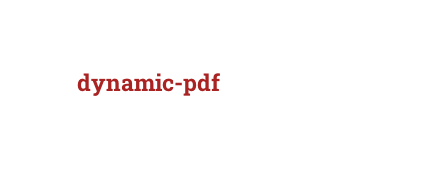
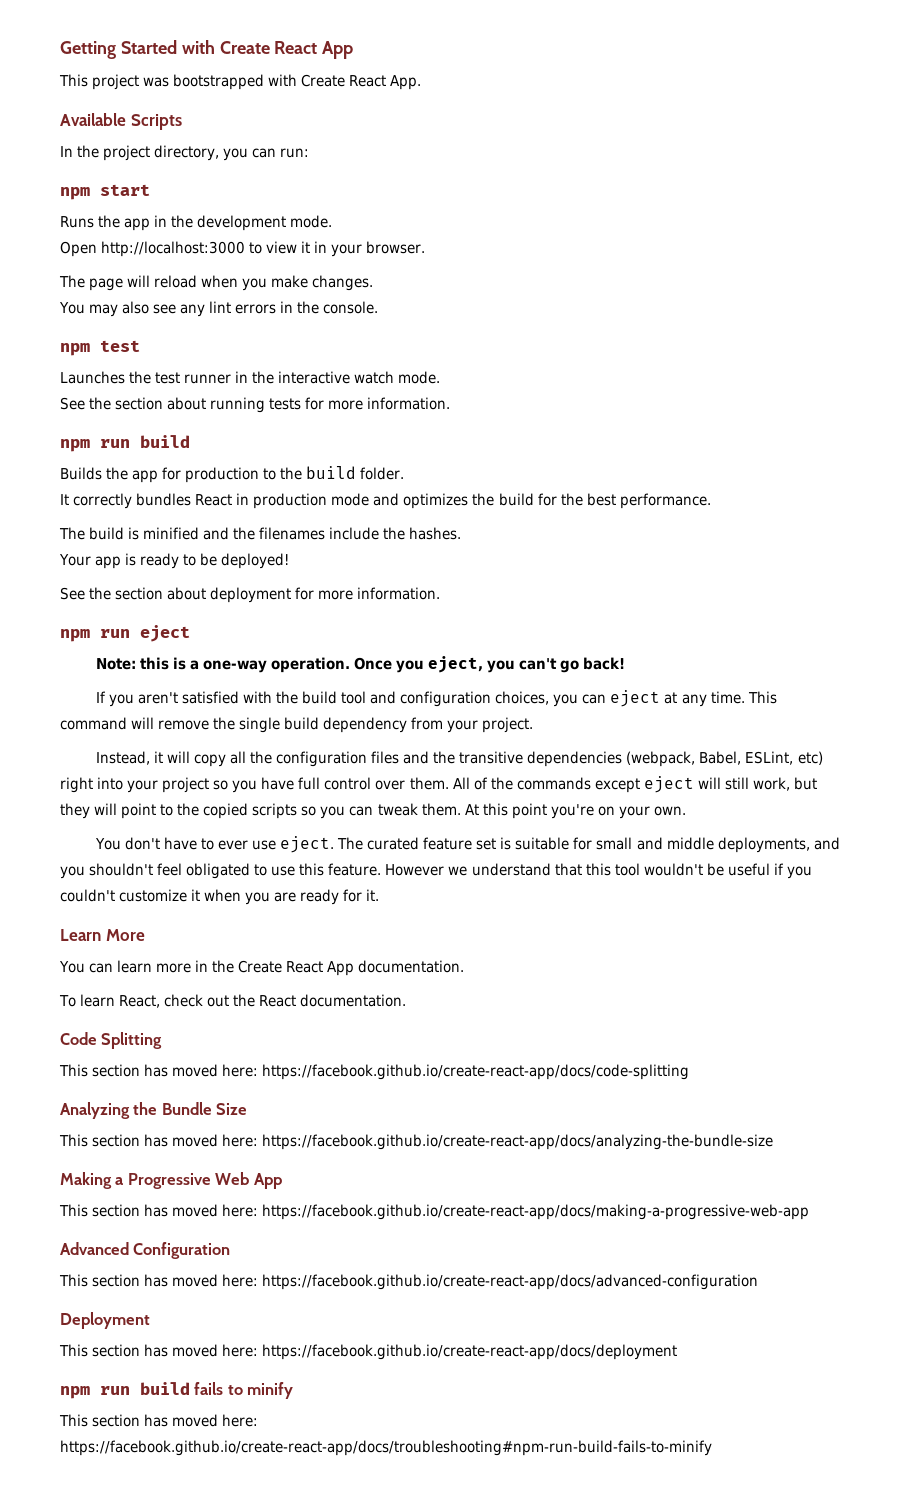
- dynamic-pdf
+ Getting Started with Create React App
+ This project was bootstrapped with Create React App.
+ Available Scripts
+ In the project directory, you can run:
+ npm start
+ Runs the app in the development mode.
+ Open http://localhost:3000 to view it in your browser.
+ The page will reload when you make changes.
+ You may also see any lint errors in the console.
+ npm test
+ Launches the test runner in the interactive watch mode.
+ See the section about running tests for more information.
+ npm run build
+ Builds the app for production to the build folder.
+ It correctly bundles React in production mode and optimizes the build for the best performance.
+ The build is minified and the filenames include the hashes.
+ Your app is ready to be deployed!
+ See the section about deployment for more information.
+ npm run eject
+ Note: this is a one-way operation. Once you eject, you can't go back!
+ If you aren't satisfied with the build tool and configuration choices, you can eject at any time. This command will remove the single build dependency from your project.
+ Instead, it will copy all the configuration files and the transitive dependencies (webpack, Babel, ESLint, etc) right into your project so you have full control over them. All of the commands except eject will still work, but they will point to the copied scripts so you can tweak them. At this point you're on your own.
+ You don't have to ever use eject. The curated feature set is suitable for small and middle deployments, and you shouldn't feel obligated to use this feature. However we understand that this tool wouldn't be useful if you couldn't customize it when you are ready for it.
+ Learn More
+ You can learn more in the Create React App documentation.
+ To learn React, check out the React documentation.
+ Code Splitting
+ This section has moved here: https://facebook.github.io/create-react-app/docs/code-splitting
+ Analyzing the Bundle Size
+ This section has moved here: https://facebook.github.io/create-react-app/docs/analyzing-the-bundle-size
+ Making a Progressive Web App
+ This section has moved here: https://facebook.github.io/create-react-app/docs/making-a-progressive-web-app
+ Advanced Configuration
+ This section has moved here: https://facebook.github.io/create-react-app/docs/advanced-configuration
+ Deployment
+ This section has moved here: https://facebook.github.io/create-react-app/docs/deployment
+ npm run build fails to minify
+ This section has moved here: https://facebook.github.io/create-react-app/docs/troubleshooting#npm-run-build-fails-to-minify

